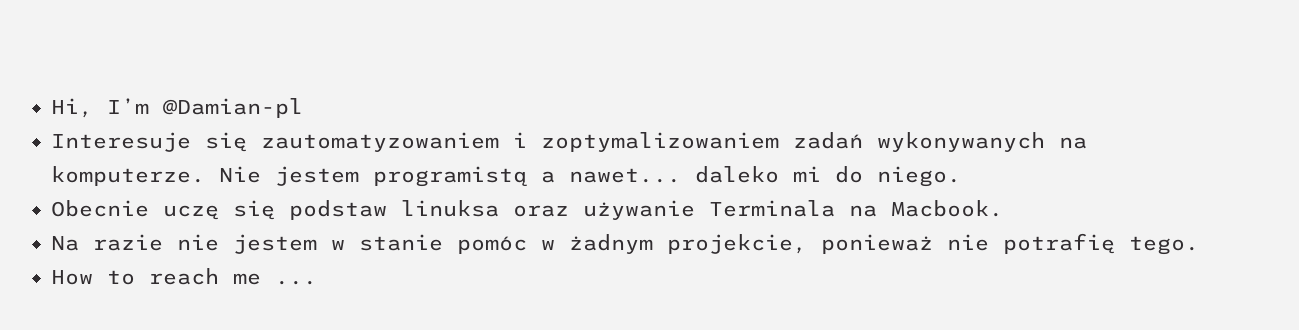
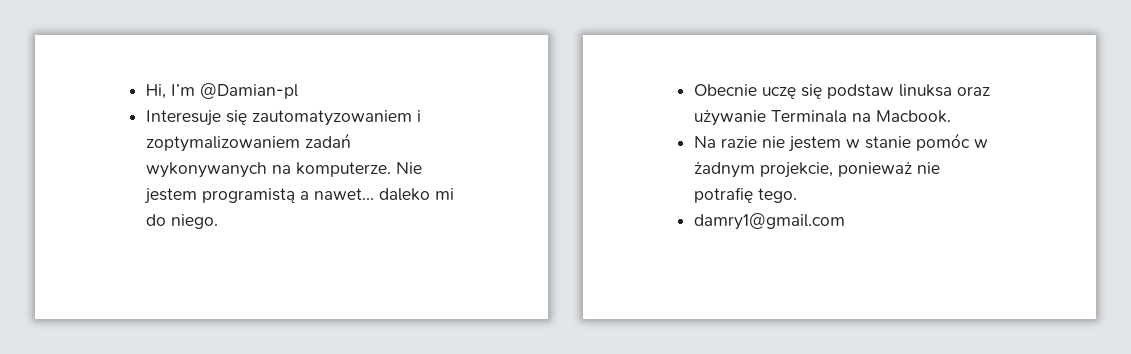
- How to reach me ...
+ damry1@gmail.com

